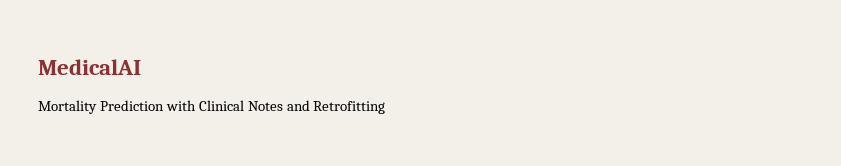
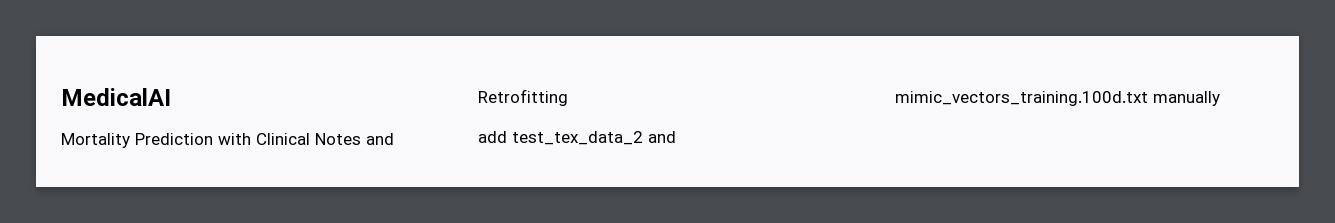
+ add test_tex_data_2 and mimic_vectors_training.100d.txt manually

